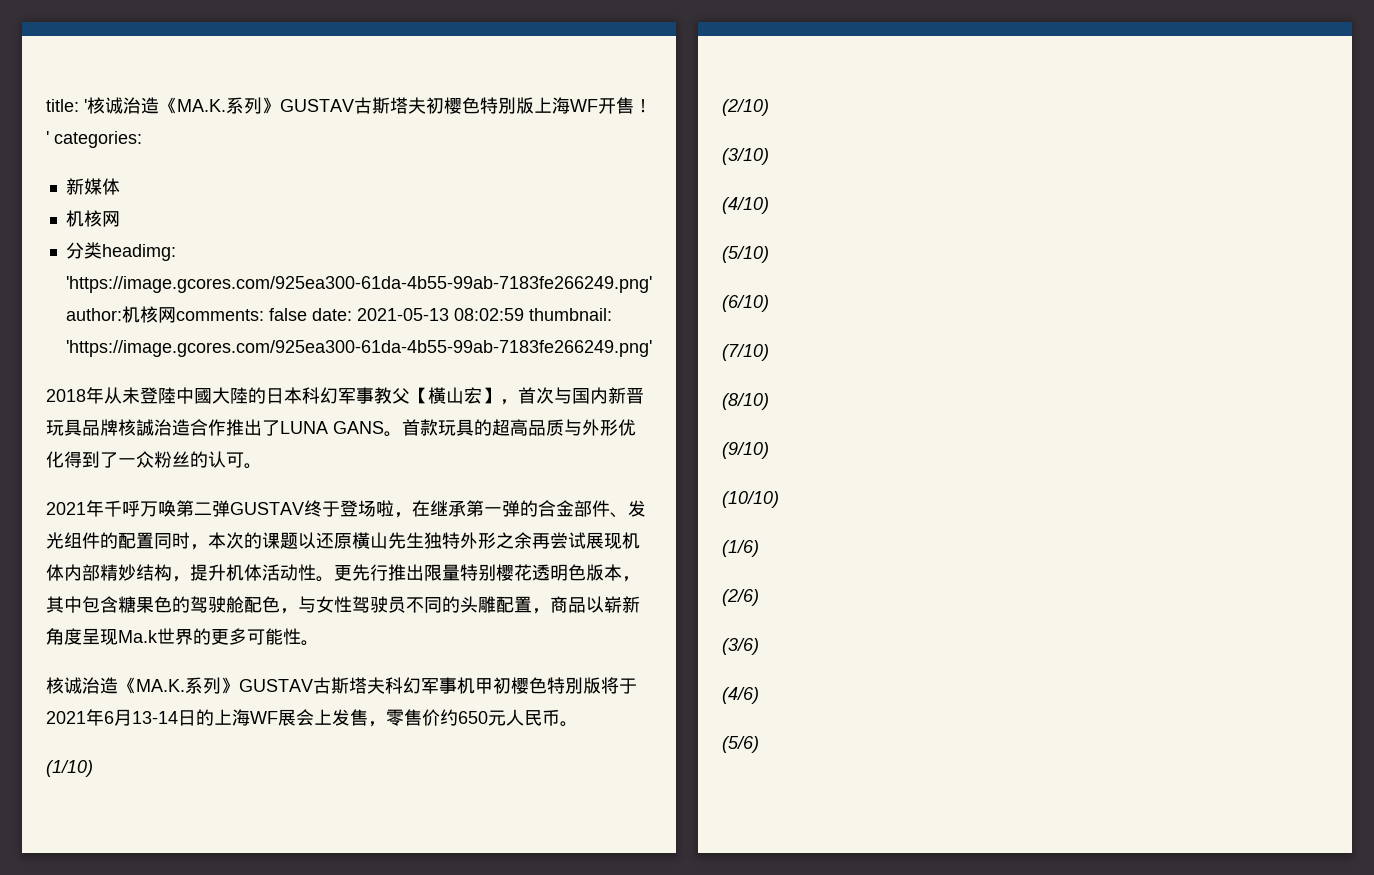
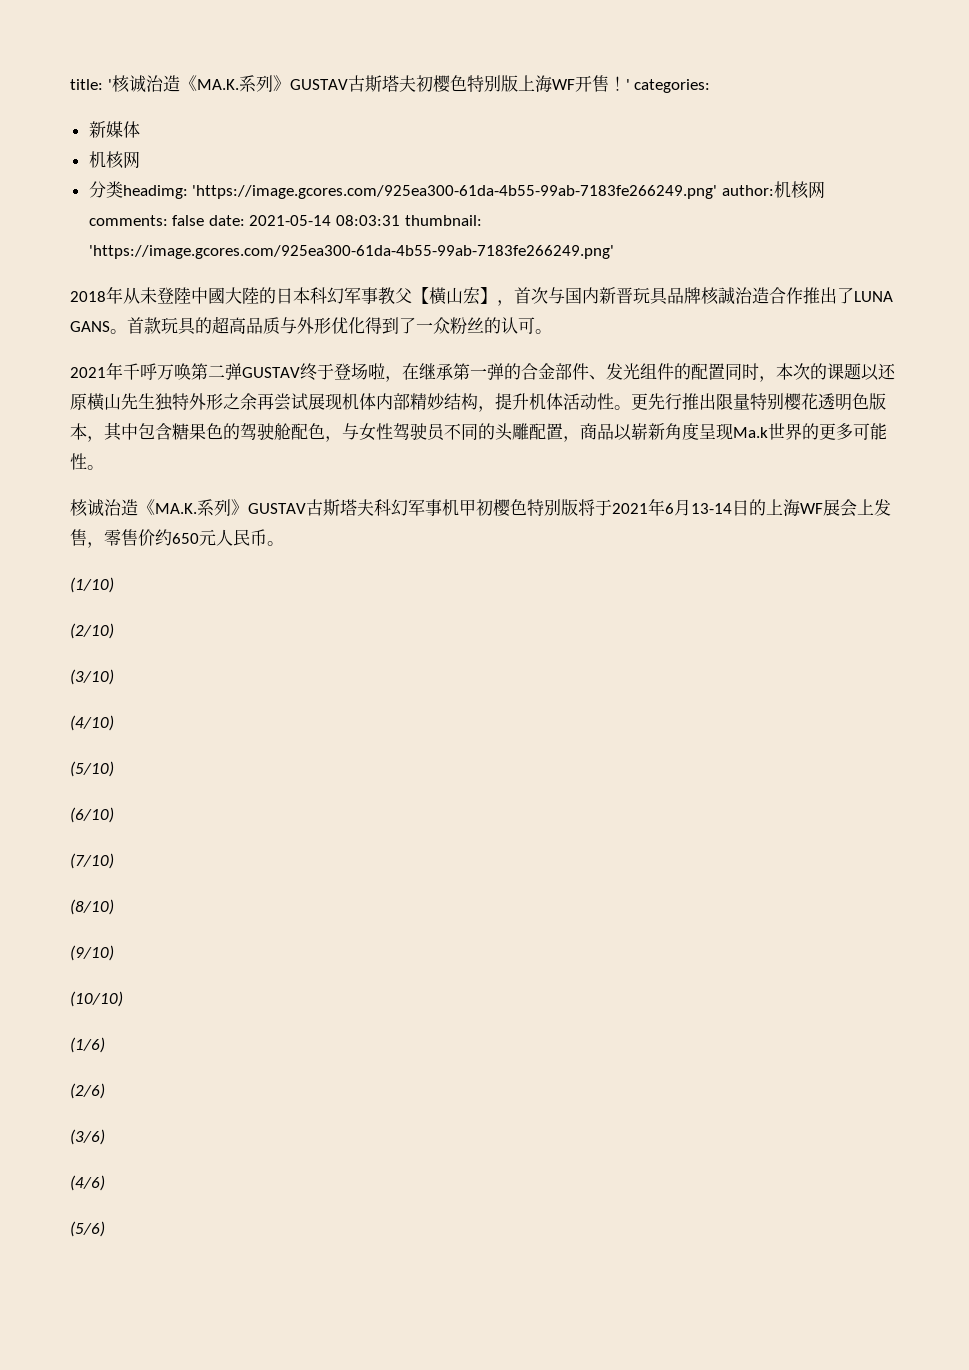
- 分类headimg: 'https://image.gcores.com/925ea300-61da-4b55-99ab-7183fe266249.png' author:机核网comments: false date: 2021-05-13 08:02:59 thumbnail: 'https://image.gcores.com/925ea300-61da-4b55-99ab-7183fe266249.png'
+ 分类headimg: 'https://image.gcores.com/925ea300-61da-4b55-99ab-7183fe266249.png' author:机核网comments: false date: 2021-05-14 08:03:31 thumbnail: 'https://image.gcores.com/925ea300-61da-4b55-99ab-7183fe266249.png'

